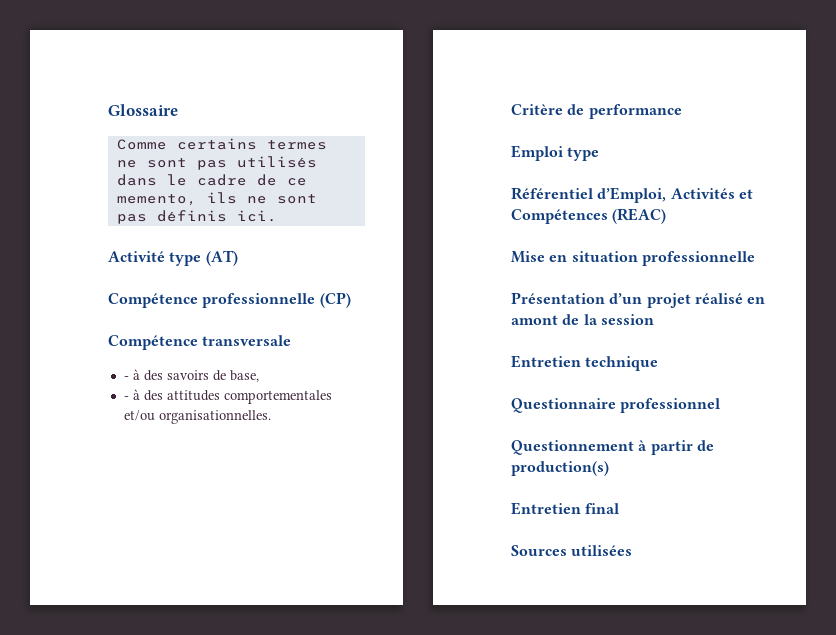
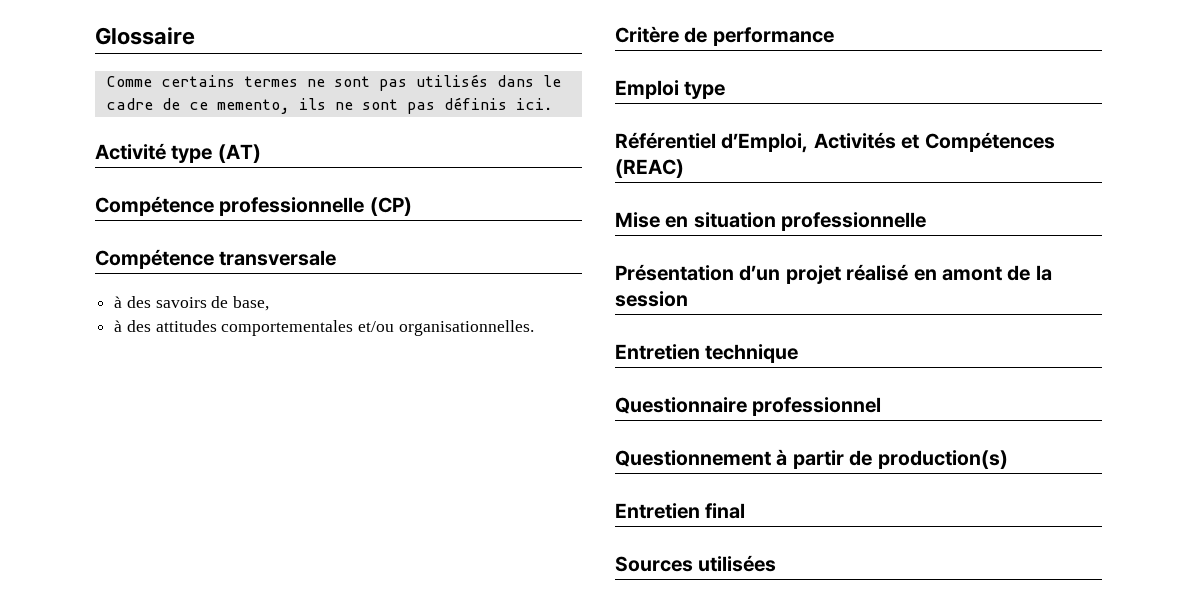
- - à des savoirs de base,
+ à des savoirs de base,
- - à des attitudes comportementales et/ou organisationnelles.
+ à des attitudes comportementales et/ou organisationnelles.

